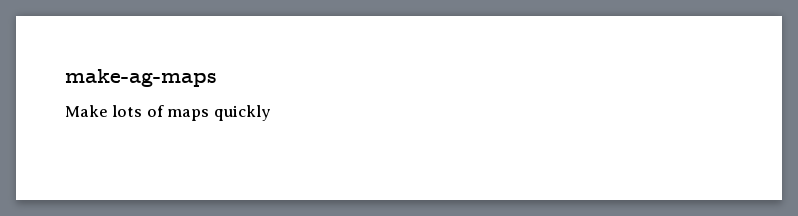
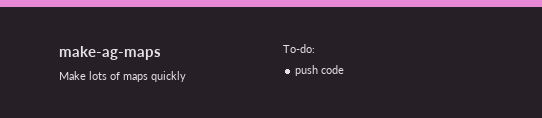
+ To-do:
+ push code

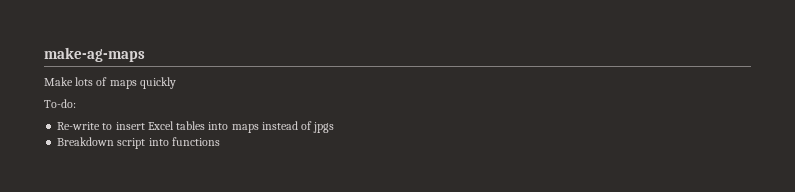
- push code
+ Re-write to insert Excel tables into maps instead of jpgs
+ Breakdown script into functions

